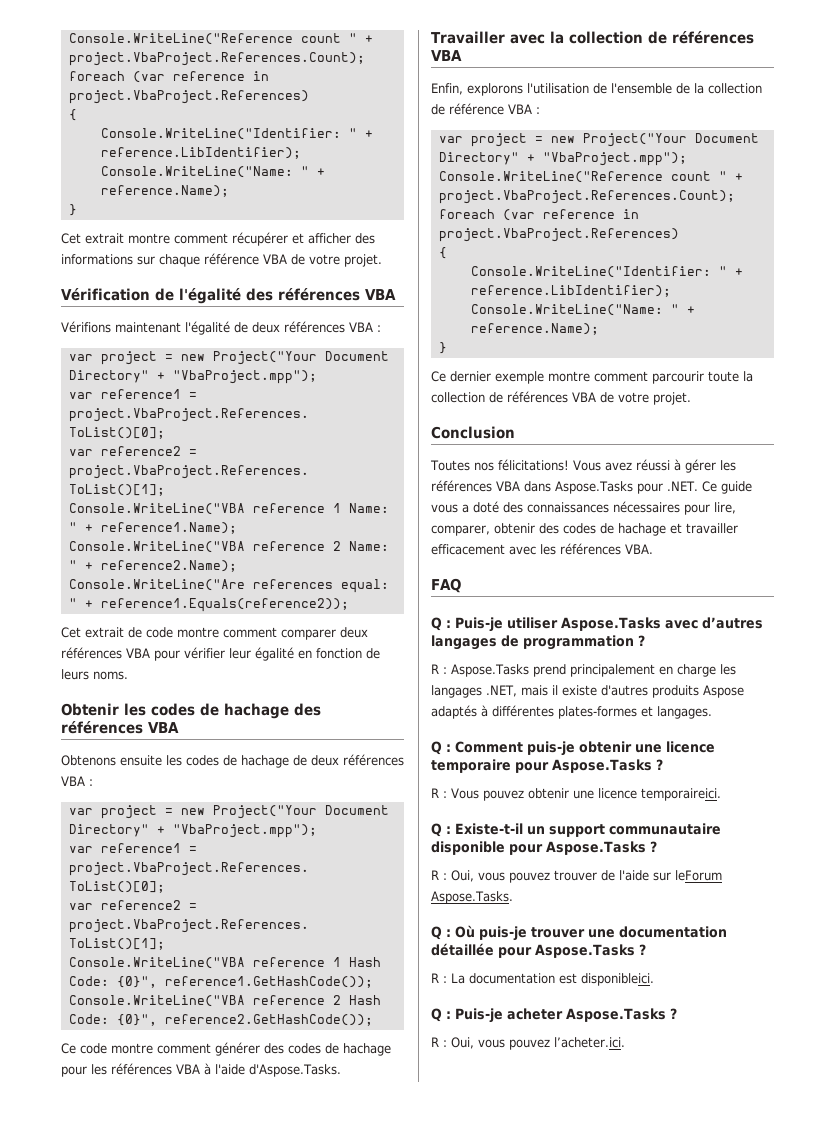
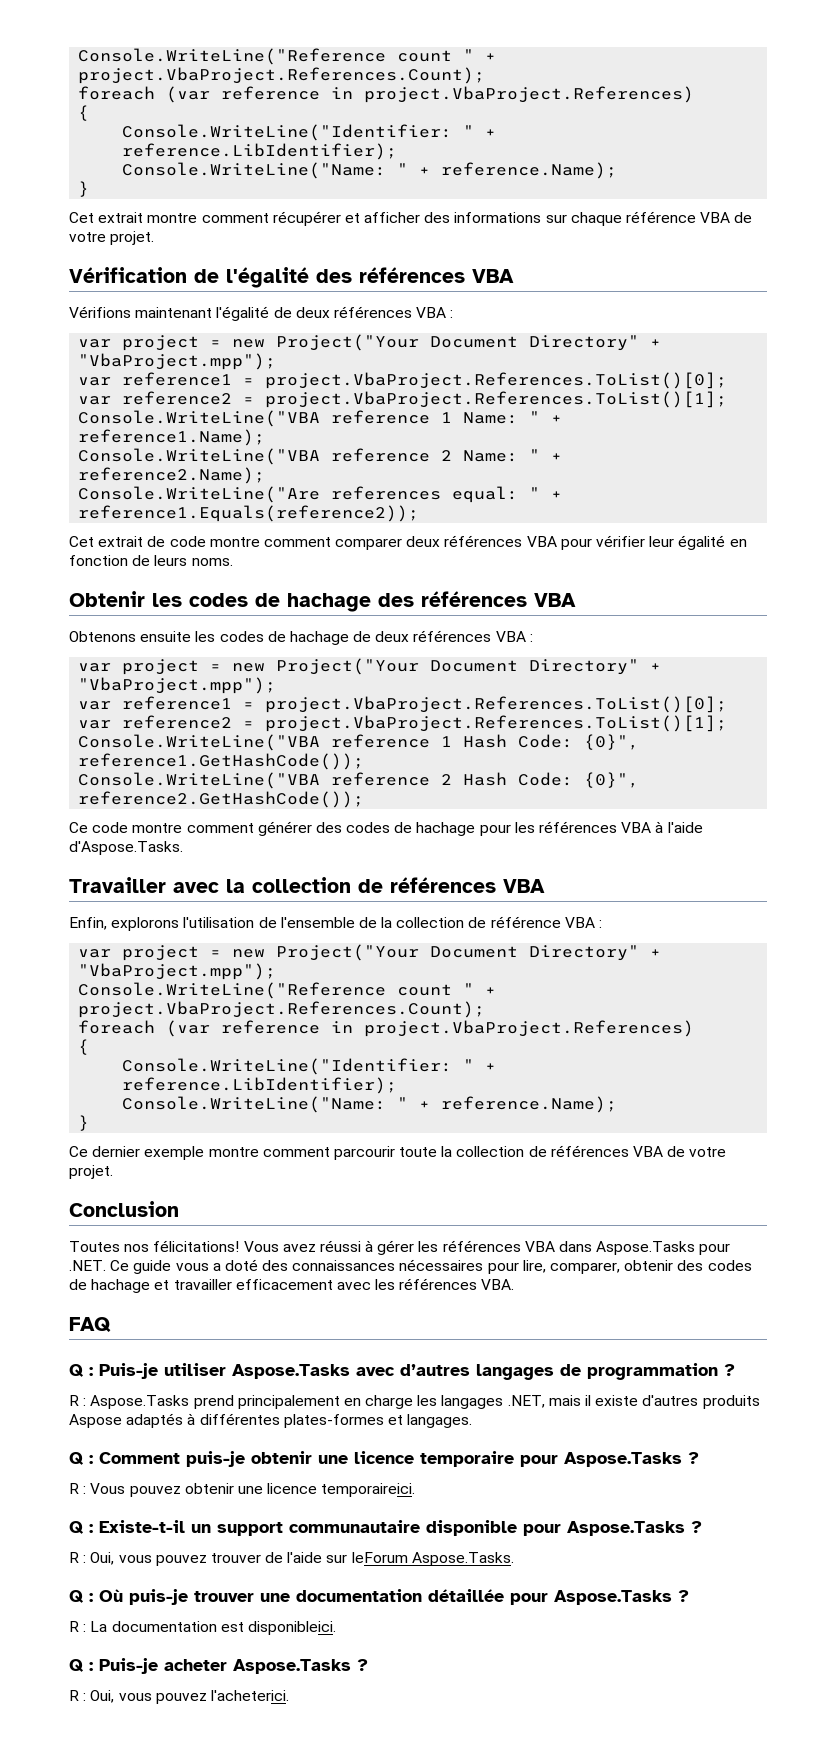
- R : Oui, vous pouvez l’acheter.ici.
+ R : Oui, vous pouvez l'acheterici.

